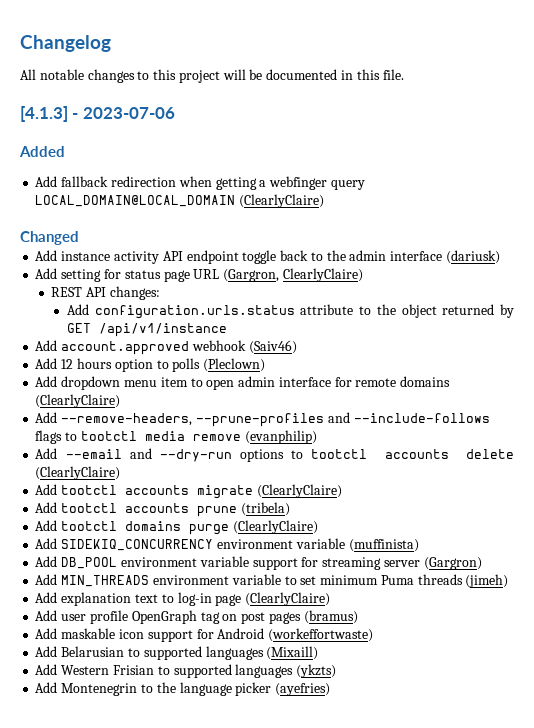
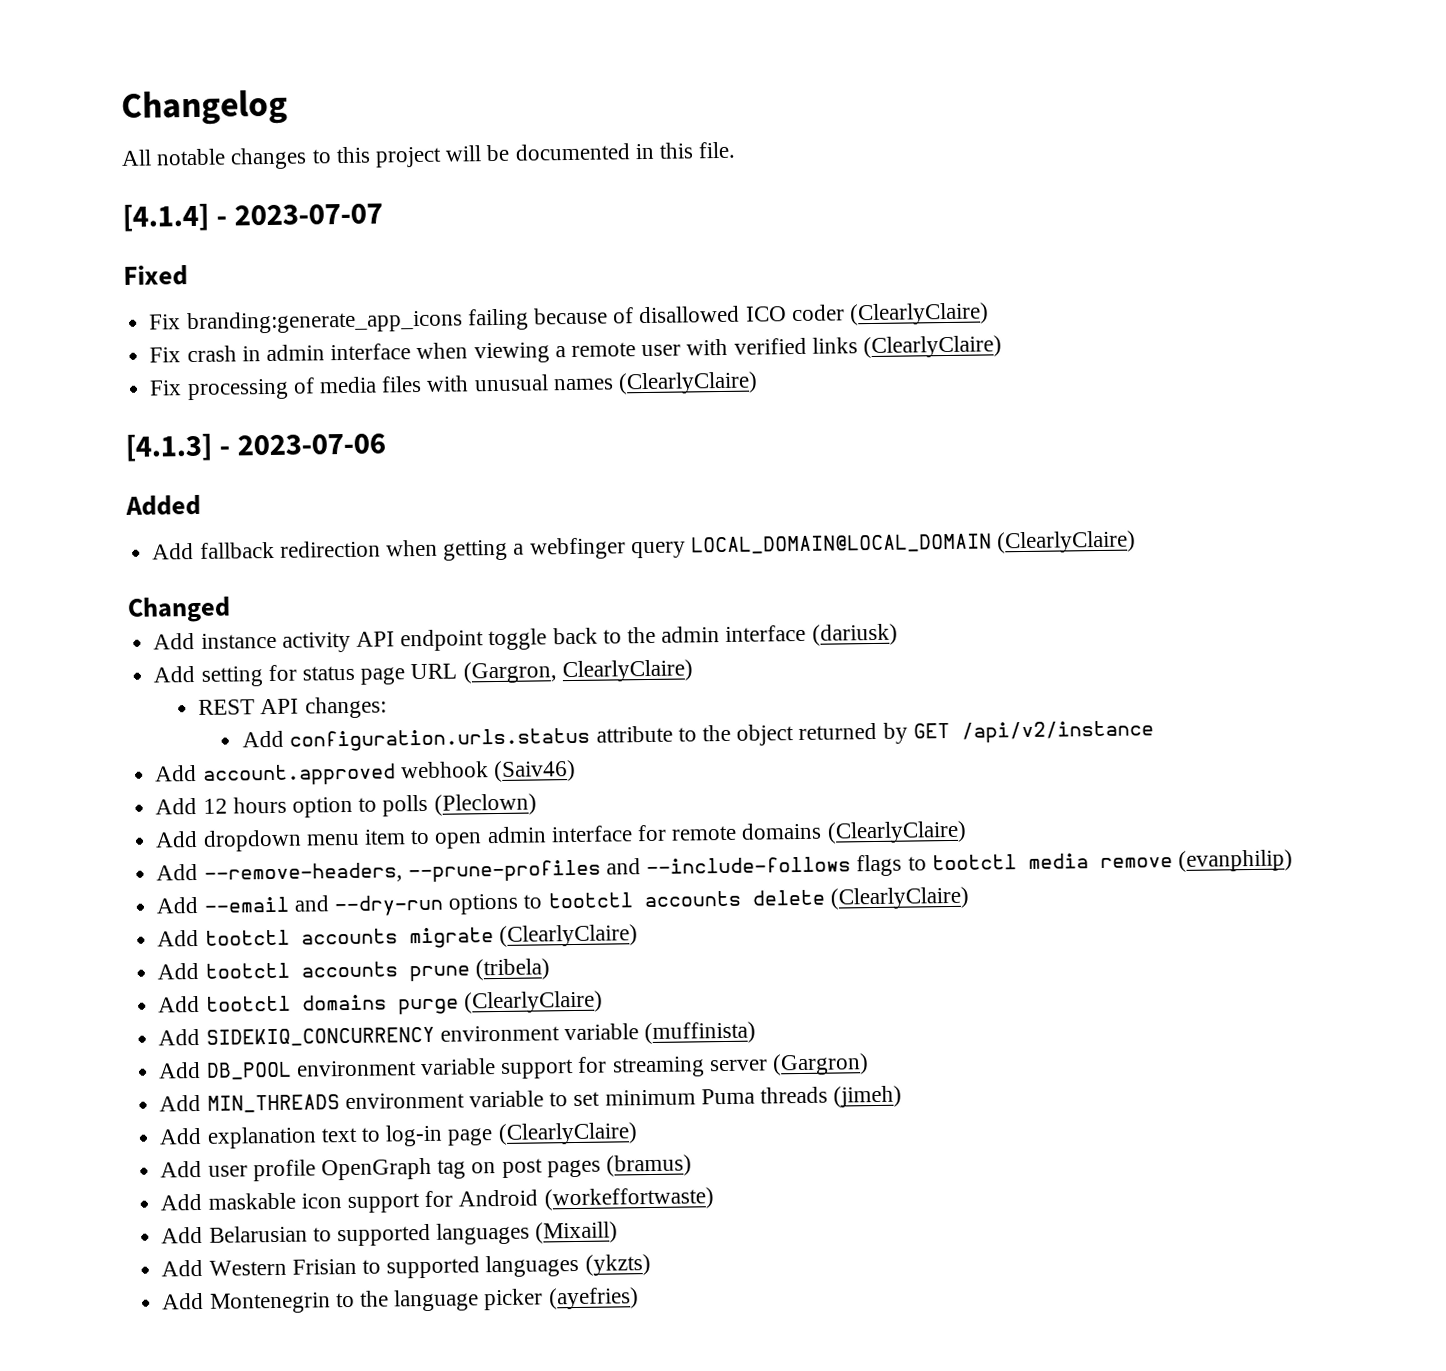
+ [4.1.4] - 2023-07-07
+ Fixed
+ Fix branding:generate_app_icons failing because of disallowed ICO coder (ClearlyClaire)
+ Fix crash in admin interface when viewing a remote user with verified links (ClearlyClaire)
+ Fix processing of media files with unusual names (ClearlyClaire)
- Add configuration.urls.status attribute to the object returned by GET /api/v1/instance
+ Add configuration.urls.status attribute to the object returned by GET /api/v2/instance

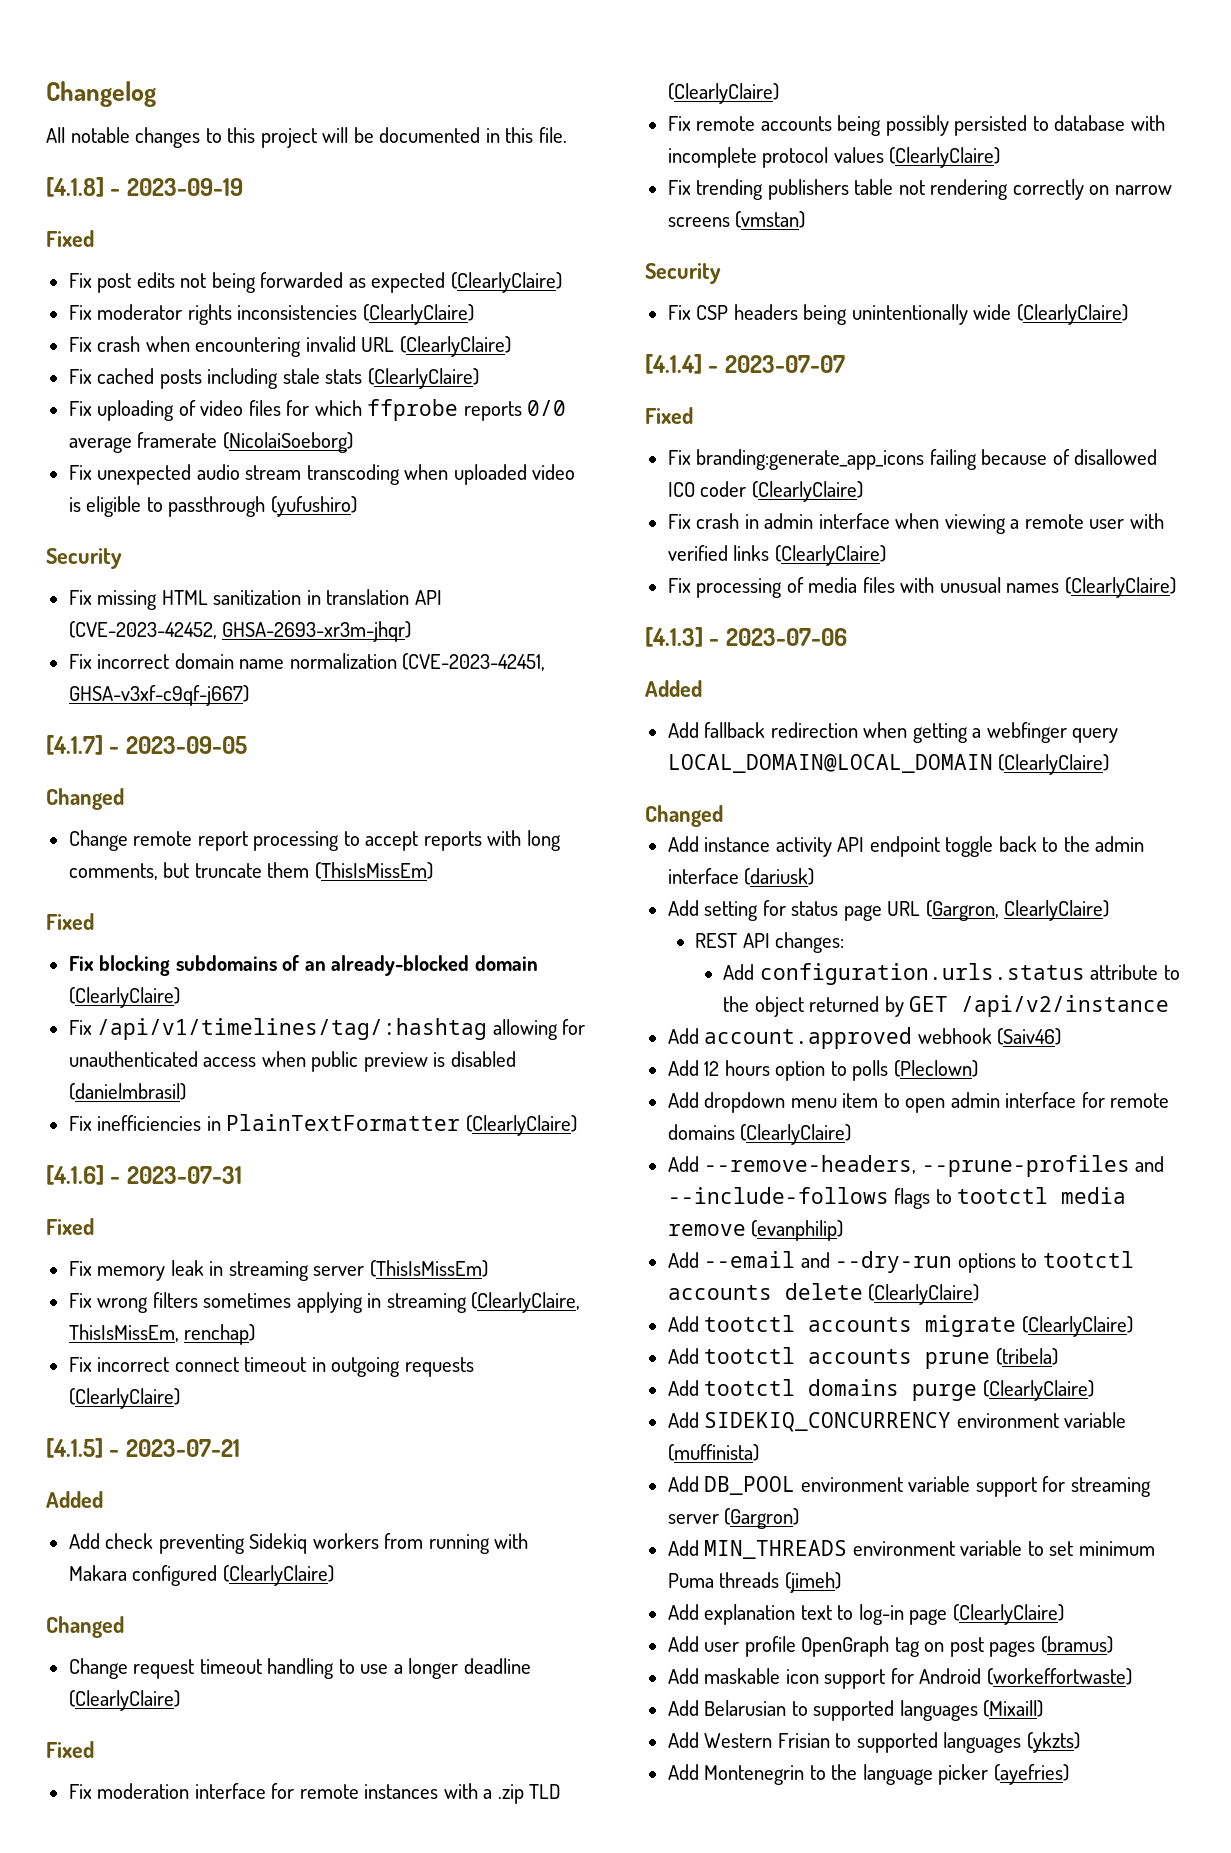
+ [4.1.8] - 2023-09-19
+ Fixed
+ Fix post edits not being forwarded as expected (ClearlyClaire)
+ Fix moderator rights inconsistencies (ClearlyClaire)
+ Fix crash when encountering invalid URL (ClearlyClaire)
+ Fix cached posts including stale stats (ClearlyClaire)
+ Fix uploading of video files for which ffprobe reports 0/0 average framerate (NicolaiSoeborg)
+ Fix unexpected audio stream transcoding when uploaded video is eligible to passthrough (yufushiro)
+ Security
+ Fix missing HTML sanitization in translation API (CVE-2023-42452, GHSA-2693-xr3m-jhqr)
+ Fix incorrect domain name normalization (CVE-2023-42451, GHSA-v3xf-c9qf-j667)
+ [4.1.7] - 2023-09-05
+ Changed
+ Change remote report processing to accept reports with long comments, but truncate them (ThisIsMissEm)
+ Fixed
+ Fix blocking subdomains of an already-blocked domain (ClearlyClaire)
+ Fix /api/v1/timelines/tag/:hashtag allowing for unauthenticated access when public preview is disabled (danielmbrasil)
+ Fix inefficiencies in PlainTextFormatter (ClearlyClaire)
+ [4.1.6] - 2023-07-31
+ Fixed
+ Fix memory leak in streaming server (ThisIsMissEm)
+ Fix wrong filters sometimes applying in streaming (ClearlyClaire, ThisIsMissEm, renchap)
+ Fix incorrect connect timeout in outgoing requests (ClearlyClaire)
+ [4.1.5] - 2023-07-21
+ Added
+ Add check preventing Sidekiq workers from running with Makara configured (ClearlyClaire)
+ Changed
+ Change request timeout handling to use a longer deadline (ClearlyClaire)
+ Fixed
+ Fix moderation interface for remote instances with a .zip TLD (ClearlyClaire)
+ Fix remote accounts being possibly persisted to database with incomplete protocol values (ClearlyClaire)
+ Fix trending publishers table not rendering correctly on narrow screens (vmstan)
+ Security
+ Fix CSP headers being unintentionally wide (ClearlyClaire)

